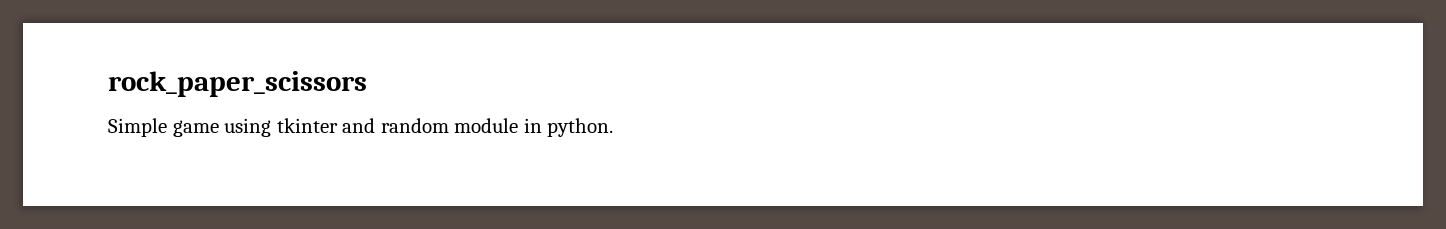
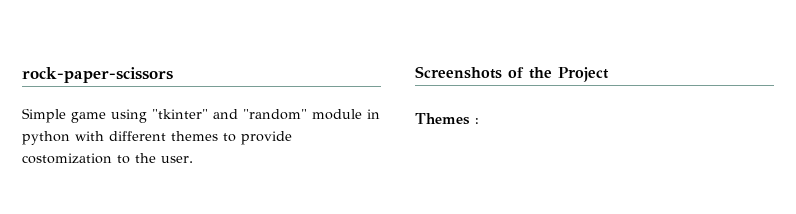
- rock_paper_scissors
+ rock-paper-scissors
- Simple game using tkinter and random module in python.
+ Simple game using "tkinter" and "random" module in python with different themes to provide costomization to the user.
+ Screenshots of the Project
+ Themes :

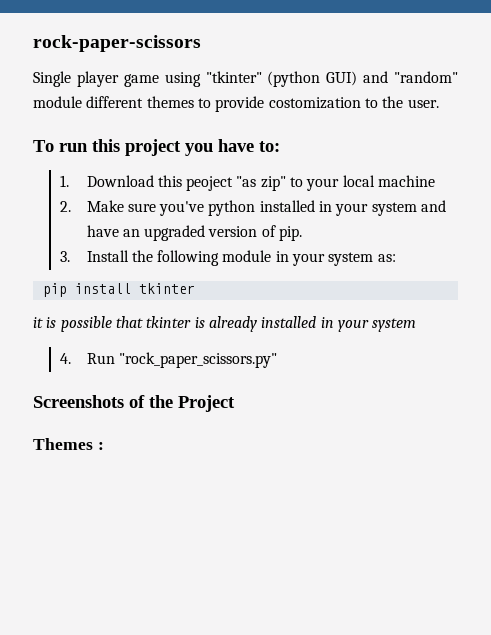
- Simple game using "tkinter" and "random" module in python with different themes to provide costomization to the user.
+ Single player game using "tkinter" (python GUI) and "random" module different themes to provide costomization to the user.
+ To run this project you have to:
+ 1. Download this peoject "as zip" to your local machine
+ 2. Make sure you've python installed in your system and have an upgraded version of pip.
+ 3. Install the following module in your system as:
+ pip install tkinter
+ it is possible that tkinter is already installed in your system
+ 4. Run "rock_paper_scissors.py"

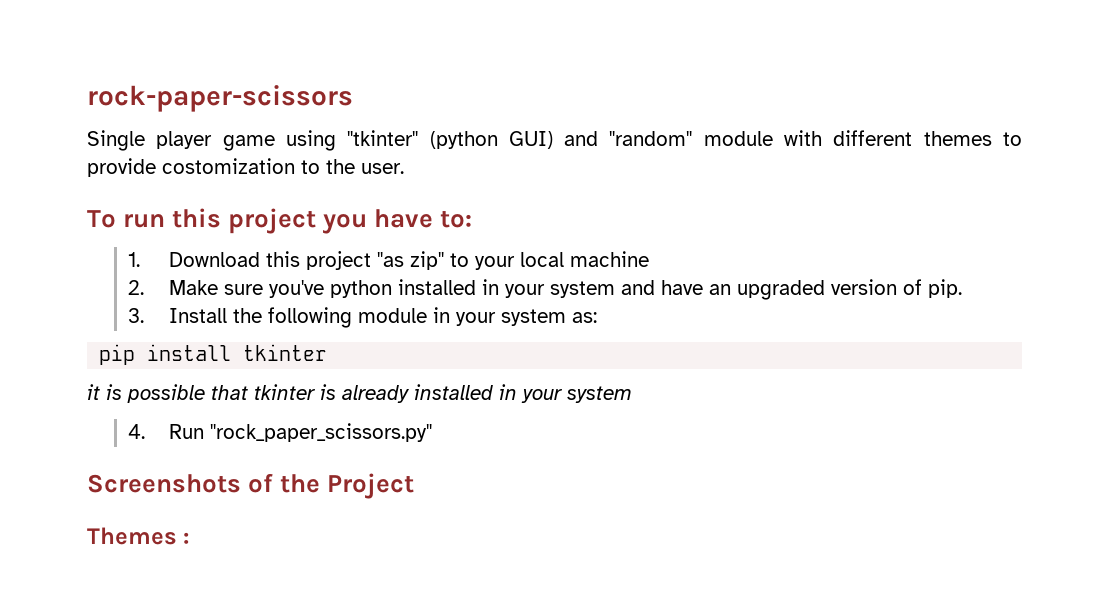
- Single player game using "tkinter" (python GUI) and "random" module different themes to provide costomization to the user.
+ Single player game using "tkinter" (python GUI) and "random" module with different themes to provide costomization to the user.
- 1. Download this peoject "as zip" to your local machine
+ 1. Download this project "as zip" to your local machine

